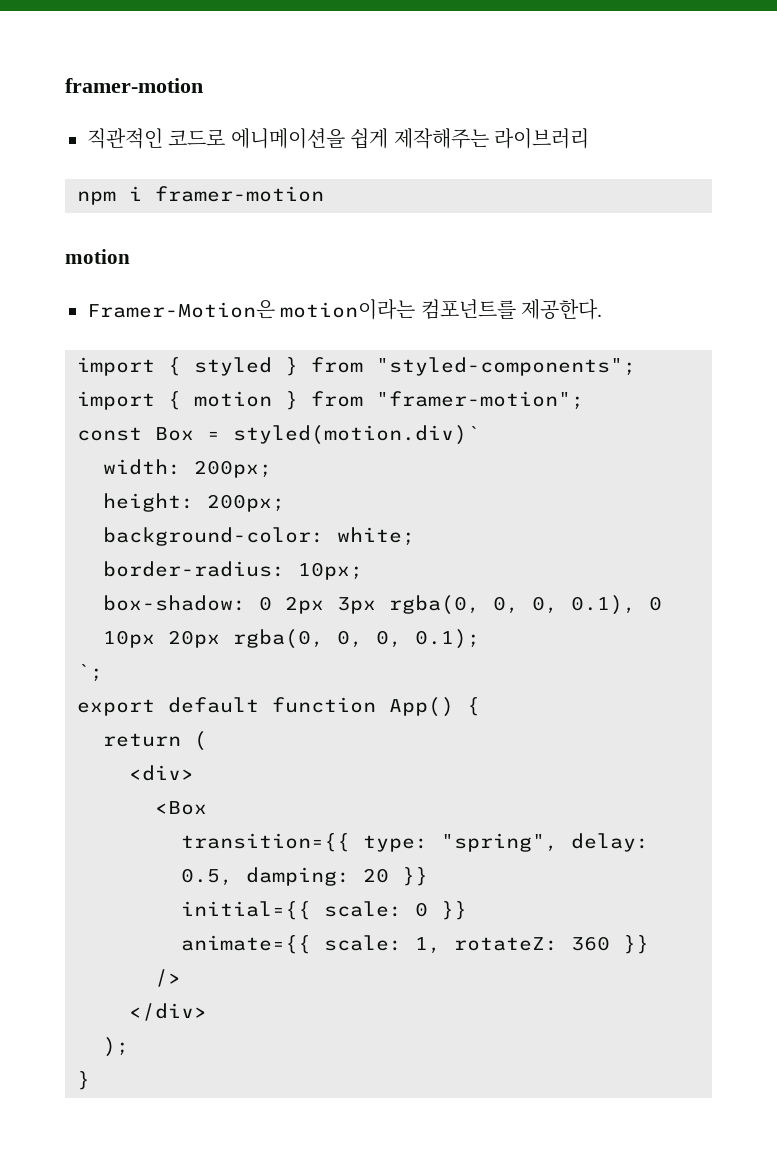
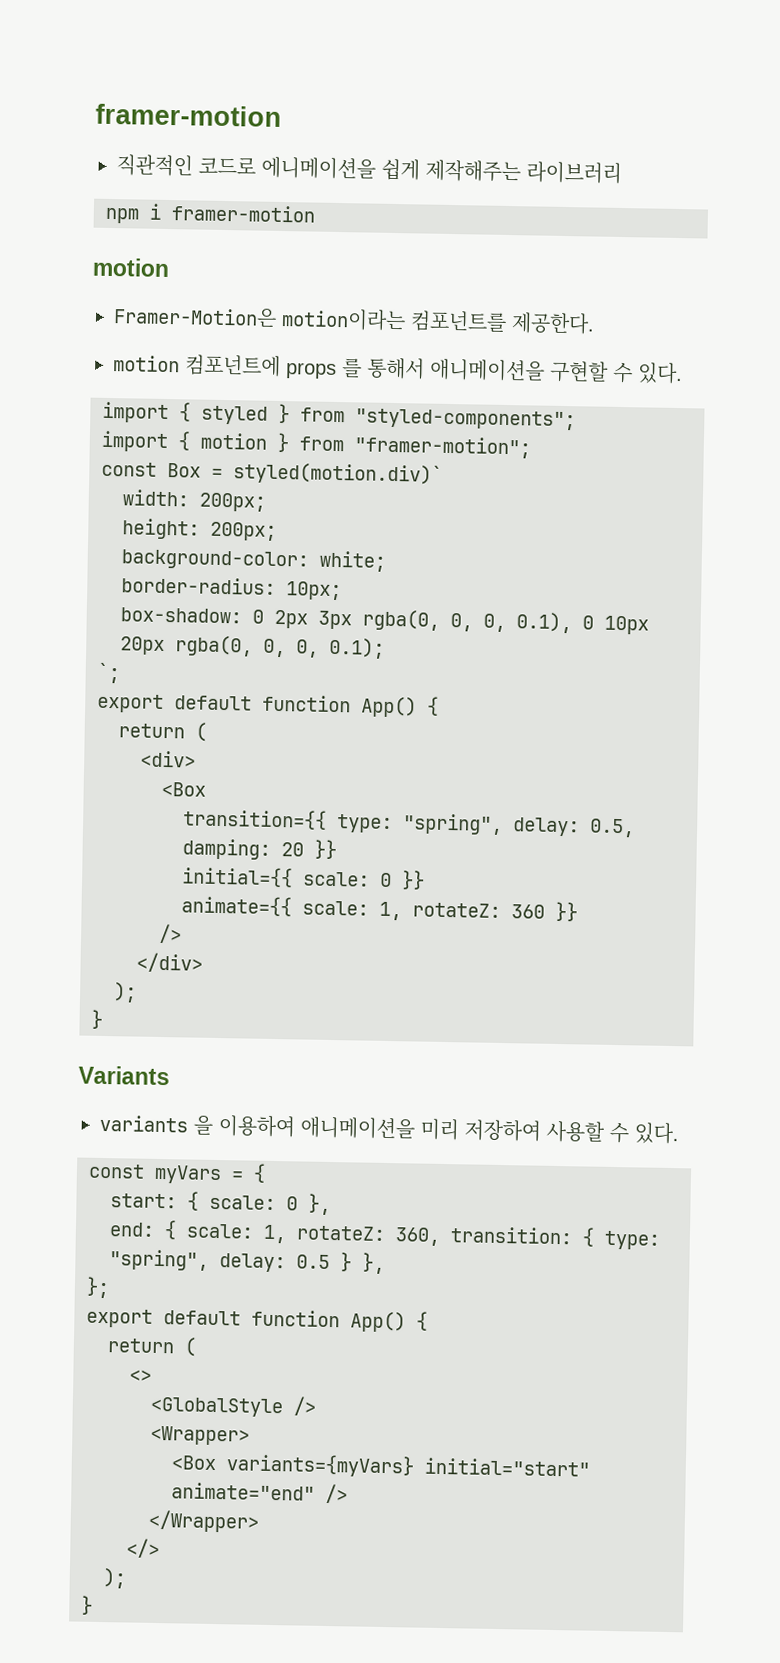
+ motion 컴포넌트에 props 를 통해서 애니메이션을 구현할 수 있다.
+ Variants
+ variants 을 이용하여 애니메이션을 미리 저장하여 사용할 수 있다.
+ const myVars = {
+ start: { scale: 0 },
+ end: { scale: 1, rotateZ: 360, transition: { type: "spring", delay: 0.5 } },
+ };
+ export default function App() {
+ return (
+ <>
+ <GlobalStyle />
+ <Wrapper>
+ <Box variants={myVars} initial="start" animate="end" />
+ </Wrapper>
+ </>
+ );
+ }

